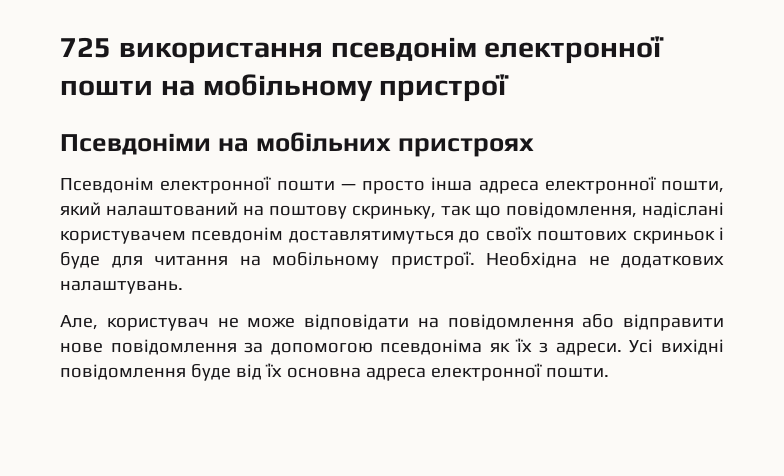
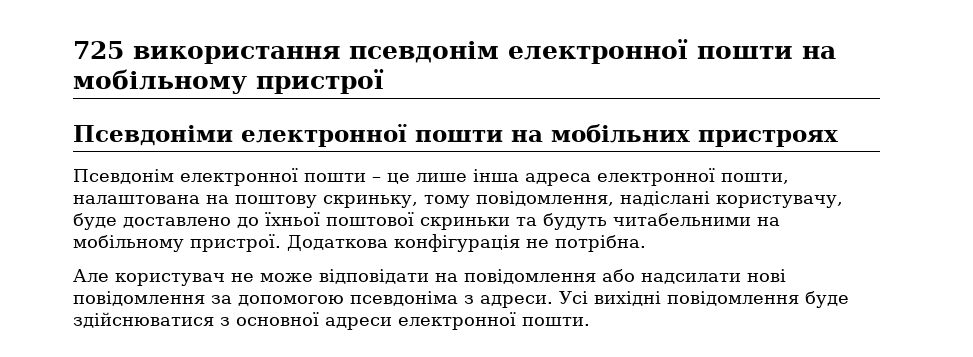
- Псевдоніми на мобільних пристроях
+ Псевдоніми електронної пошти на мобільних пристроях
- Псевдонім електронної пошти — просто інша адреса електронної пошти, який налаштований на поштову скриньку, так що повідомлення, надіслані користувачем псевдонім доставлятимуться до своїх поштових скриньок і буде для читання на мобільному пристрої. Необхідна не додаткових налаштувань.
- Але, користувач не може відповідати на повідомлення або відправити нове повідомлення за допомогою псевдоніма як їх з адреси.
+ Псевдонім електронної пошти – це лише інша адреса електронної пошти, налаштована на поштову скриньку, тому повідомлення, надіслані користувачу, буде доставлено до їхньої поштової скриньки та будуть читабельними на мобільному пристрої. Додаткова конфігурація не потрібна.
+ Але користувач не може відповідати на повідомлення або надсилати нові повідомлення за допомогою псевдоніма з адреси.
- Усі вихідні повідомлення буде від їх основна адреса електронної пошти.
+ Усі вихідні повідомлення буде здійснюватися з основної адреси електронної пошти.

